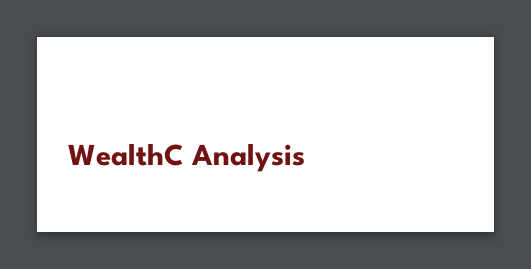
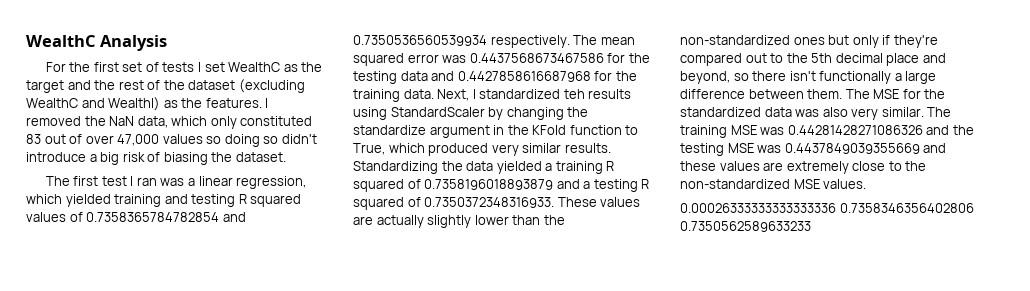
+ For the first set of tests I set WealthC as the target and the rest of the dataset (excluding WealthC and WealthI) as the features. I removed the NaN data, which only constituted 83 out of over 47,000 values so doing so didn't introduce a big risk of biasing the dataset.
+ The first test I ran was a linear regression, which yielded training and testing R squared values of 0.7358365784782854 and 0.7350536560539934 respectively. The mean squared error was 0.4437568673467586 for the testing data and 0.4427858616687968 for the training data. Next, I standardized teh results using StandardScaler by changing the standardize argument in the KFold function to True, which produced very similar results. Standardizing the data yielded a training R squared of 0.7358196018893879 and a testing R squared of 0.7350372348316933. These values are actually slightly lower than the non-standardized ones but only if they're compared out to the 5th decimal place and beyond, so there isn't functionally a large difference between them. The MSE for the standardized data was also very similar. The training MSE was 0.44281428271086326 and the testing MSE was 0.4437849039355669 and these values are extremely close to the non-standardized MSE values.
+ 0.00026333333333333336 0.7358346356402806 0.7350562589633233

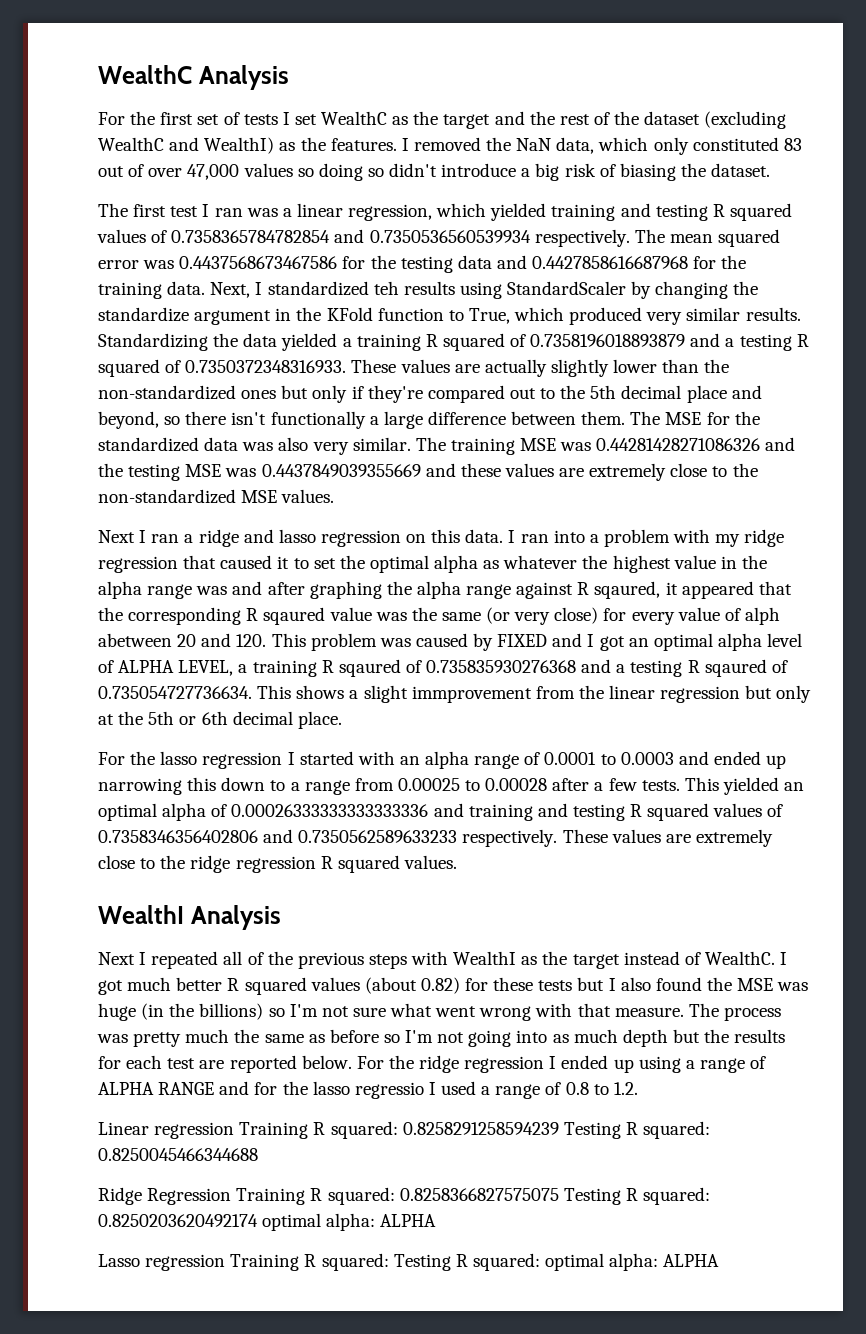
- 0.00026333333333333336 0.7358346356402806 0.7350562589633233
+ Next I ran a ridge and lasso regression on this data. I ran into a problem with my ridge regression that caused it to set the optimal alpha as whatever the highest value in the alpha range was and after graphing the alpha range against R sqaured, it appeared that the corresponding R sqaured value was the same (or very close) for every value of alph abetween 20 and 120. This problem was caused by FIXED and I got an optimal alpha level of ALPHA LEVEL, a training R sqaured of 0.735835930276368 and a testing R sqaured of 0.735054727736634. This shows a slight immprovement from the linear regression but only at the 5th or 6th decimal place.
+ For the lasso regression I started with an alpha range of 0.0001 to 0.0003 and ended up narrowing this down to a range from 0.00025 to 0.00028 after a few tests. This yielded an optimal alpha of 0.00026333333333333336 and training and testing R squared values of 0.7358346356402806 and 0.7350562589633233 respectively. These values are extremely close to the ridge regression R squared values.
+ WealthI Analysis
+ Next I repeated all of the previous steps with WealthI as the target instead of WealthC. I got much better R squared values (about 0.82) for these tests but I also found the MSE was huge (in the billions) so I'm not sure what went wrong with that measure. The process was pretty much the same as before so I'm not going into as much depth but the results for each test are reported below. For the ridge regression I ended up using a range of ALPHA RANGE and for the lasso regressio I used a range of 0.8 to 1.2.
+ Linear regression Training R squared: 0.8258291258594239 Testing R squared: 0.8250045466344688
+ Ridge Regression Training R squared: 0.8258366827575075 Testing R squared: 0.8250203620492174 optimal alpha: ALPHA
+ Lasso regression Training R squared: Testing R squared: optimal alpha: ALPHA

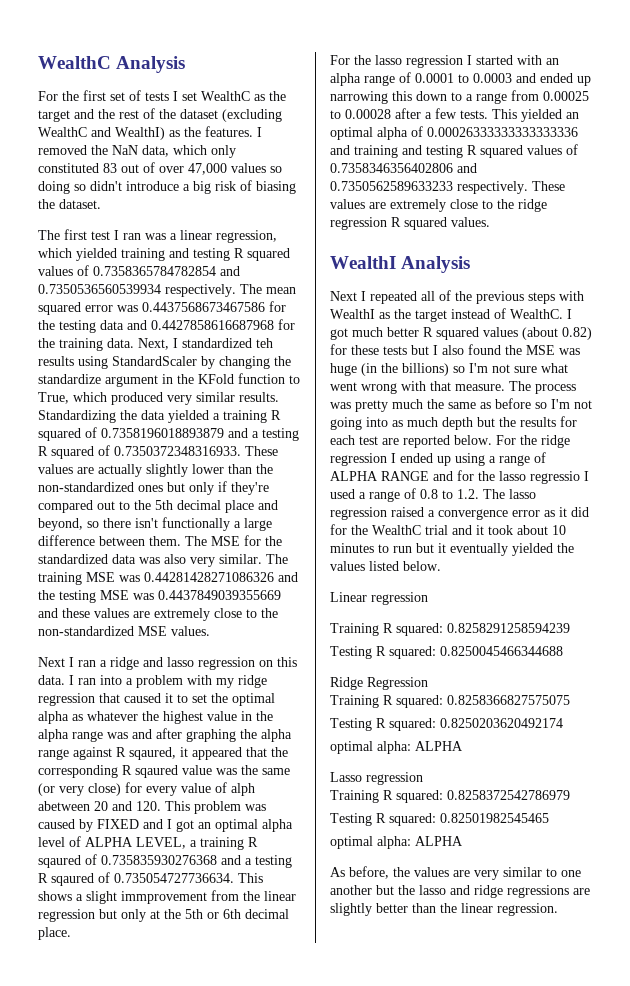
- For the ridge regression I ended up using a range of ALPHA RANGE and for the lasso regressio I used a range of 0.8 to 1.2.
+ For the ridge regression I ended up using a range of ALPHA RANGE and for the lasso regressio I used a range of 0.8 to 1.2. The lasso regression raised a convergence error as it did for the WealthC trial and it took about 10 minutes to run but it eventually yielded the values listed below.
- Linear regression Training R squared: 0.8258291258594239 Testing R squared: 0.8250045466344688
+ Linear regression
+ Training R squared: 0.8258291258594239
+ Testing R squared: 0.8250045466344688
- Ridge Regression Training R squared: 0.8258366827575075 Testing R squared: 0.8250203620492174 optimal alpha: ALPHA
+ Ridge Regression
+ Training R squared: 0.8258366827575075
+ Testing R squared: 0.8250203620492174
+ optimal alpha: ALPHA
- Lasso regression Training R squared: Testing R squared: optimal alpha: ALPHA
+ Lasso regression
+ Training R squared: 0.8258372542786979
+ Testing R squared: 0.82501982545465
+ optimal alpha: ALPHA
+ As before, the values are very similar to one another but the lasso and ridge regressions are slightly better than the linear regression.

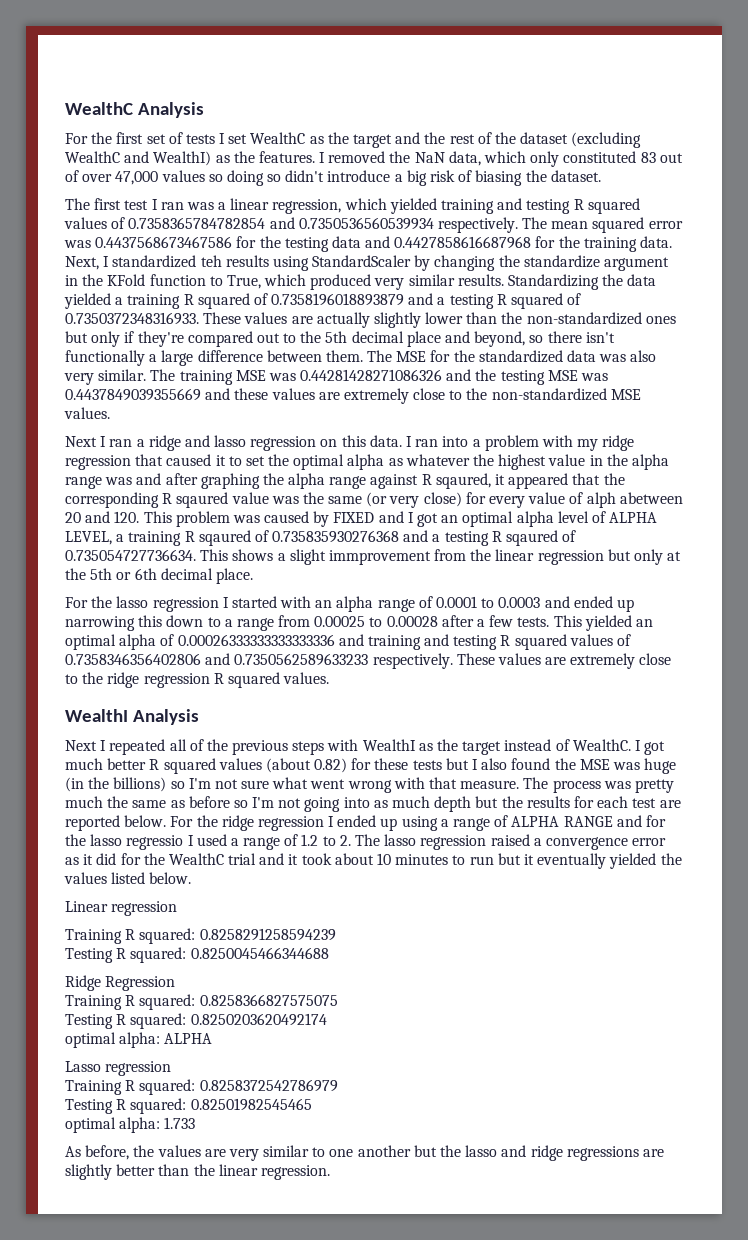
- For the ridge regression I ended up using a range of ALPHA RANGE and for the lasso regressio I used a range of 0.8 to 1.2. The lasso regression raised a convergence error as it did for the WealthC trial and it took about 10 minutes to run but it eventually yielded the values listed below.
+ For the ridge regression I ended up using a range of ALPHA RANGE and for the lasso regressio I used a range of 1.2 to 2. The lasso regression raised a convergence error as it did for the WealthC trial and it took about 10 minutes to run but it eventually yielded the values listed below.
  Testing R squared: 0.82501982545465
- optimal alpha: ALPHA
+ optimal alpha: 1.733

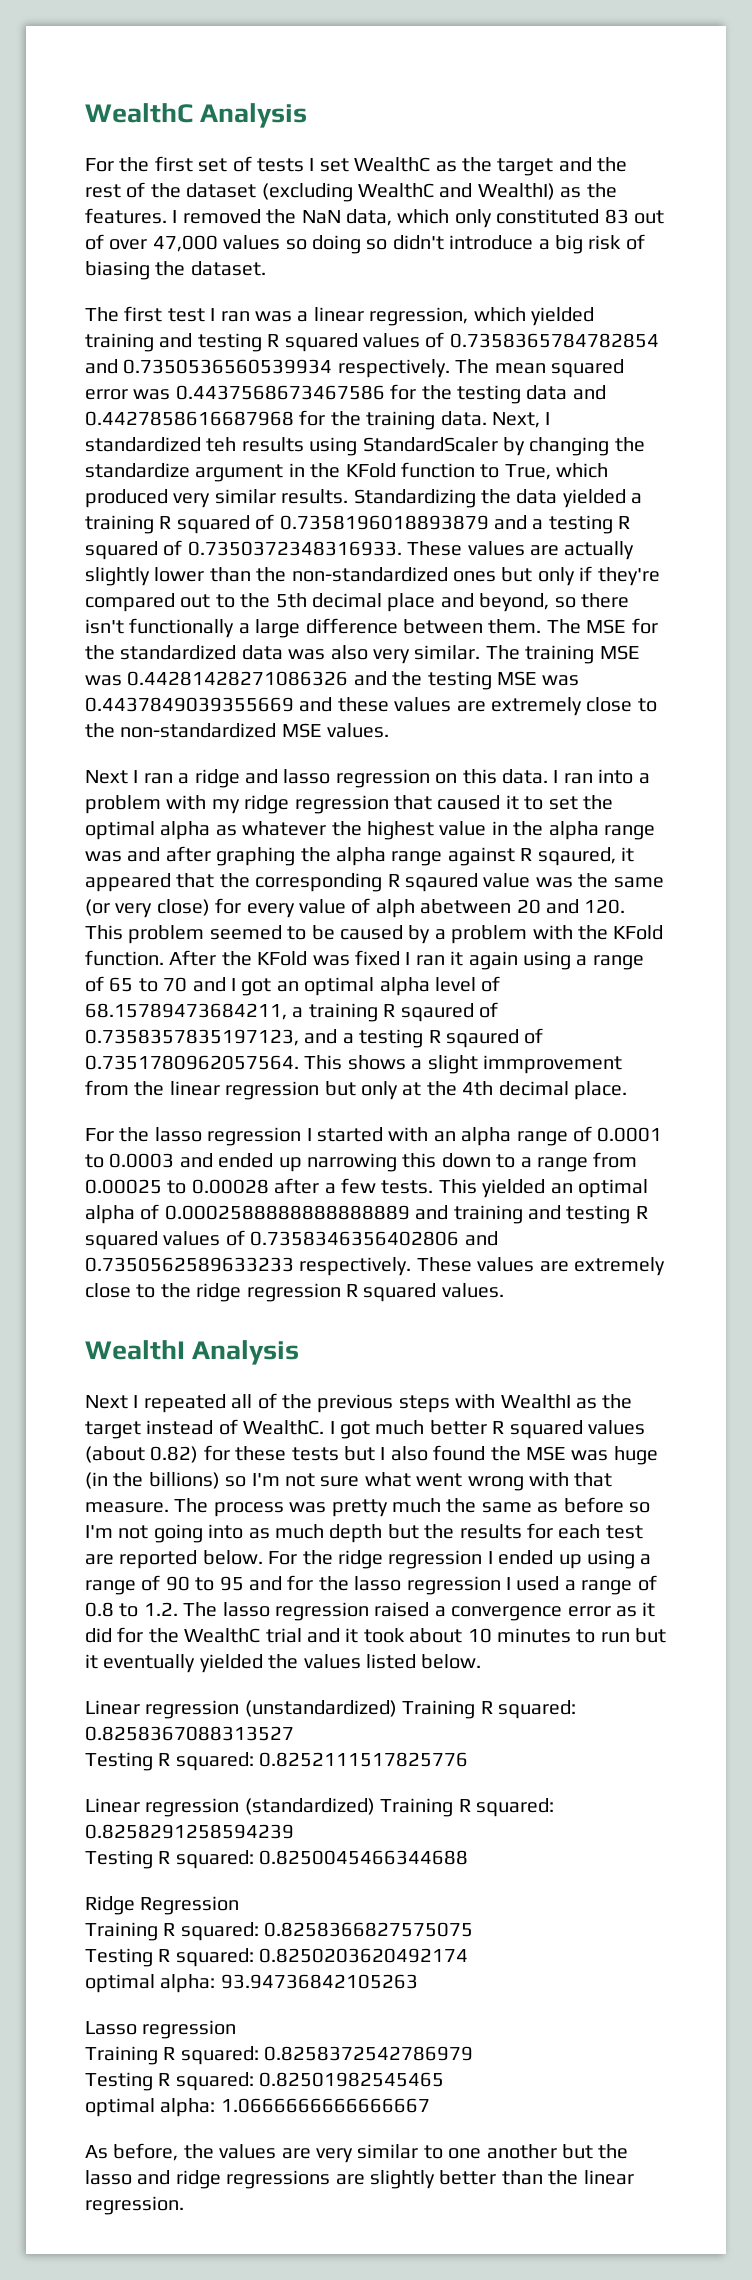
- I ran into a problem with my ridge regression that caused it to set the optimal alpha as whatever the highest value in the alpha range was and after graphing the alpha range against R sqaured, it appeared that the corresponding R sqaured value was the same (or very close) for every value of alph abetween 20 and 120. This problem was caused by FIXED and I got an optimal alpha level of ALPHA LEVEL, a training R sqaured of 0.735835930276368 and a testing R sqaured of 0.735054727736634. This shows a slight immprovement from the linear regression but only at the 5th or 6th decimal place.
+ I ran into a problem with my ridge regression that caused it to set the optimal alpha as whatever the highest value in the alpha range was and after graphing the alpha range against R sqaured, it appeared that the corresponding R sqaured value was the same (or very close) for every value of alph abetween 20 and 120. This problem seemed to be caused by a problem with the KFold function. After the KFold was fixed I ran it again using a range of 65 to 70 and I got an optimal alpha level of 68.15789473684211, a training R sqaured of 0.7358357835197123, and a testing R sqaured of 0.7351780962057564. This shows a slight immprovement from the linear regression but only at the 4th decimal place.
- This yielded an optimal alpha of 0.00026333333333333336 and training and testing R squared values of 0.7358346356402806 and 0.7350562589633233 respectively.
+ This yielded an optimal alpha of 0.0002588888888888889 and training and testing R squared values of 0.7358346356402806 and 0.7350562589633233 respectively.
- For the ridge regression I ended up using a range of ALPHA RANGE and for the lasso regressio I used a range of 1.2 to 2. The lasso regression raised a convergence error as it did for the WealthC trial and it took about 10 minutes to run but it eventually yielded the values listed below.
+ For the ridge regression I ended up using a range of 90 to 95 and for the lasso regression I used a range of 0.8 to 1.2. The lasso regression raised a convergence error as it did for the WealthC trial and it took about 10 minutes to run but it eventually yielded the values listed below.
- Linear regression
- Training R squared: 0.8258291258594239
+ Linear regression (unstandardized) Training R squared: 0.8258367088313527
+ Testing R squared: 0.8252111517825776
+ Linear regression (standardized) Training R squared: 0.8258291258594239
- optimal alpha: ALPHA
+ optimal alpha: 93.94736842105263
- optimal alpha: 1.733
+ optimal alpha: 1.0666666666666667

